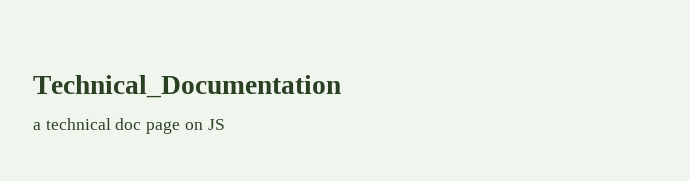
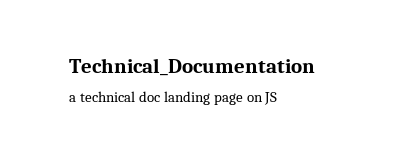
- a technical doc page on JS
+ a technical doc landing page on JS

